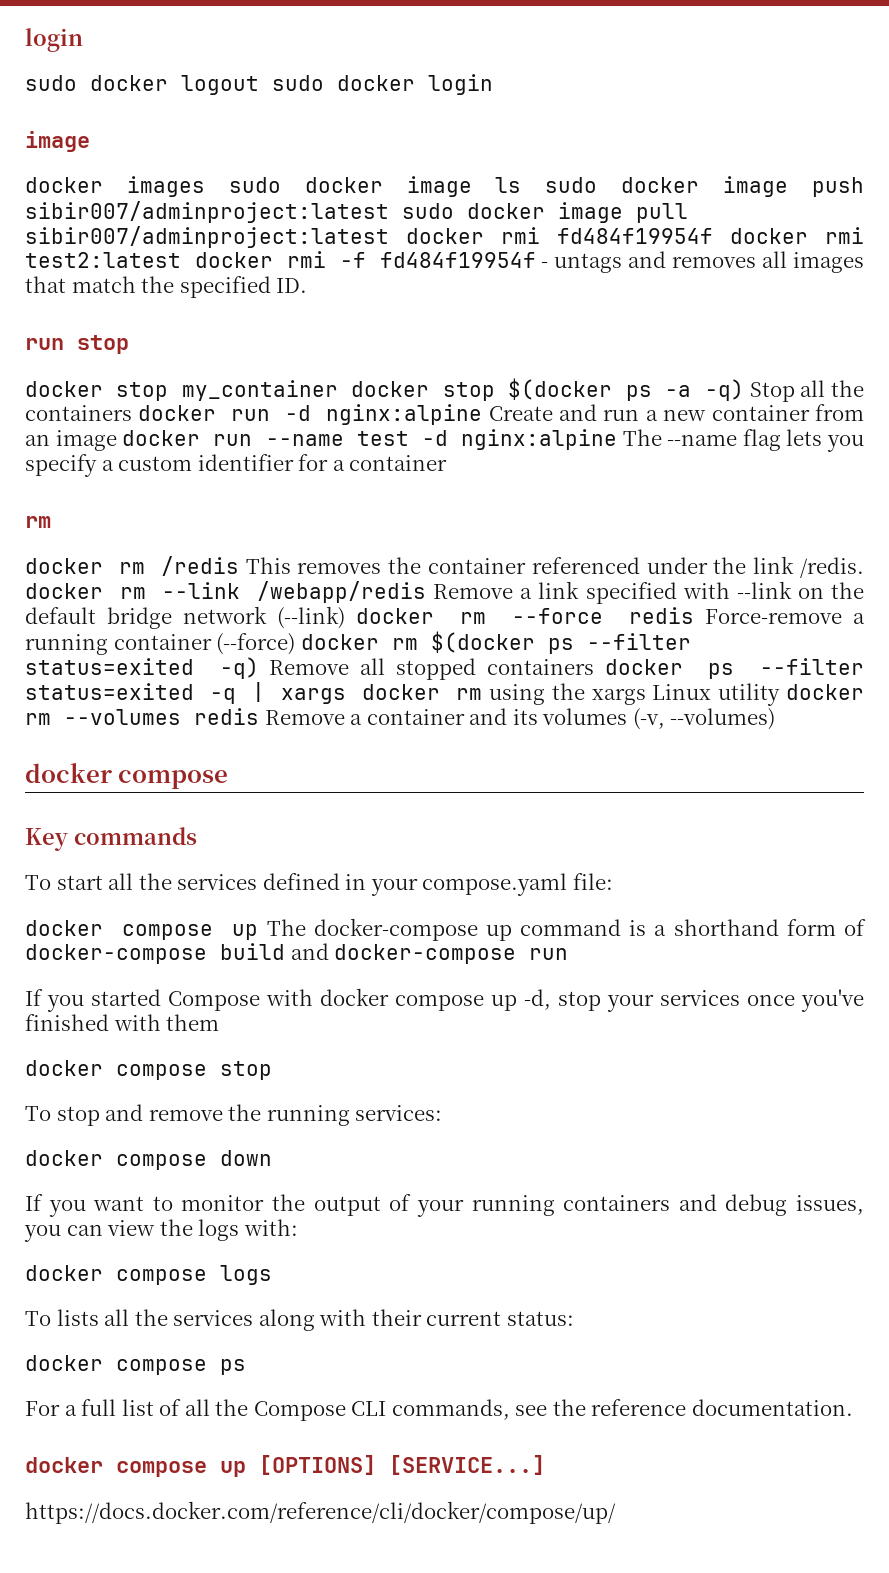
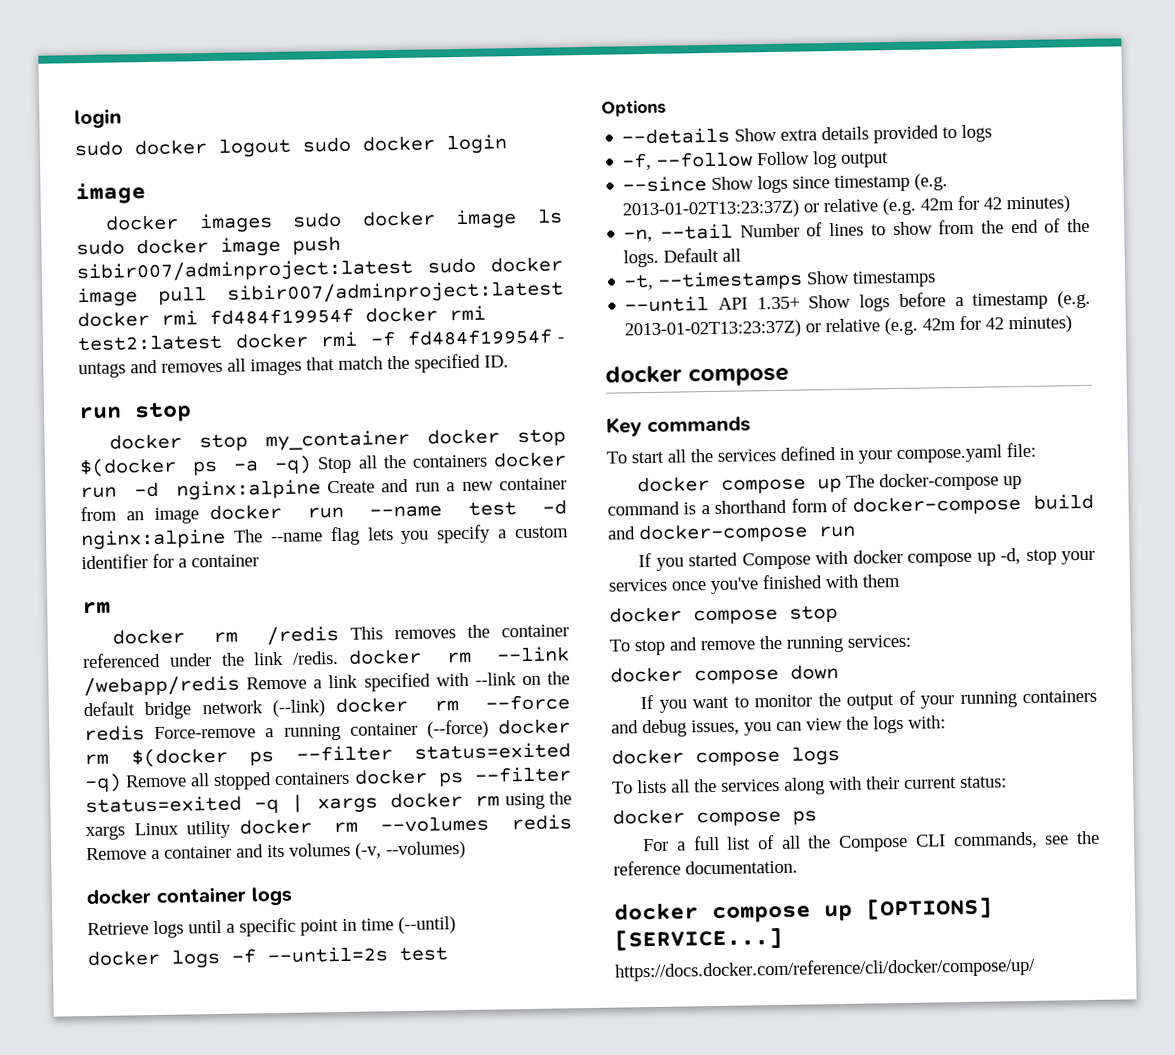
+ docker container logs
+ Retrieve logs until a specific point in time (--until)
+ docker logs -f --until=2s test
+ Options
+ --details Show extra details provided to logs
+ -f, --follow Follow log output
+ --since Show logs since timestamp (e.g. 2013-01-02T13:23:37Z) or relative (e.g. 42m for 42 minutes)
+ -n, --tail Number of lines to show from the end of the logs. Default all
+ -t, --timestamps Show timestamps
+ --until API 1.35+ Show logs before a timestamp (e.g. 2013-01-02T13:23:37Z) or relative (e.g. 42m for 42 minutes)

